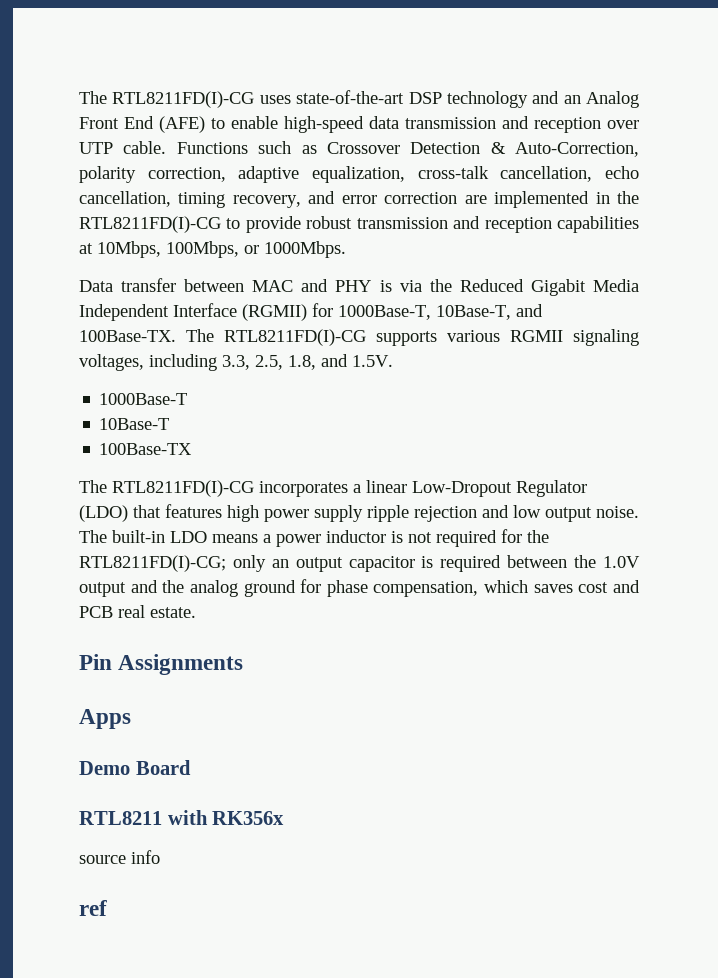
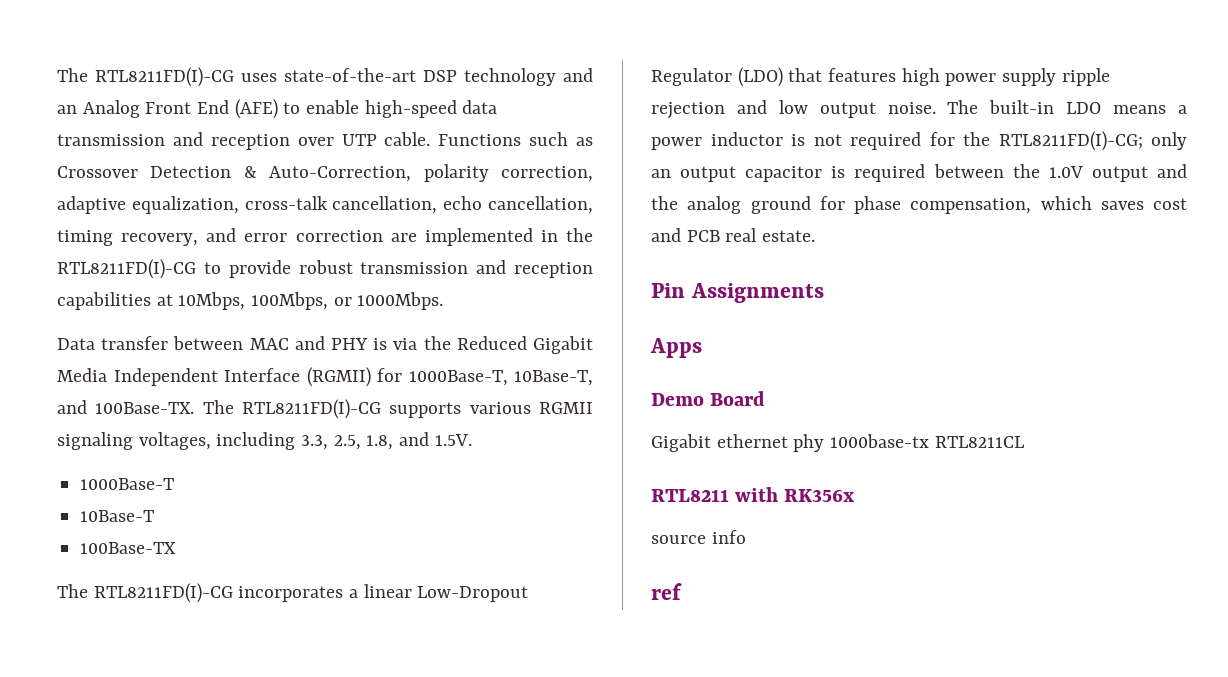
+ Gigabit ethernet phy 1000base-tx RTL8211CL

